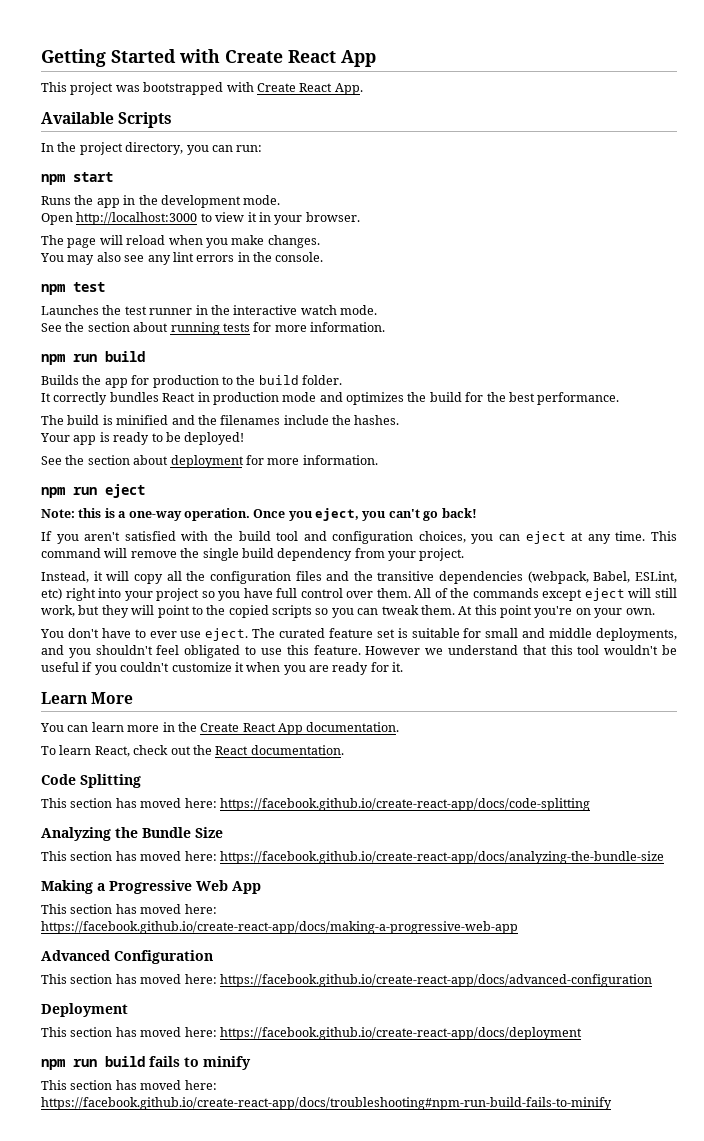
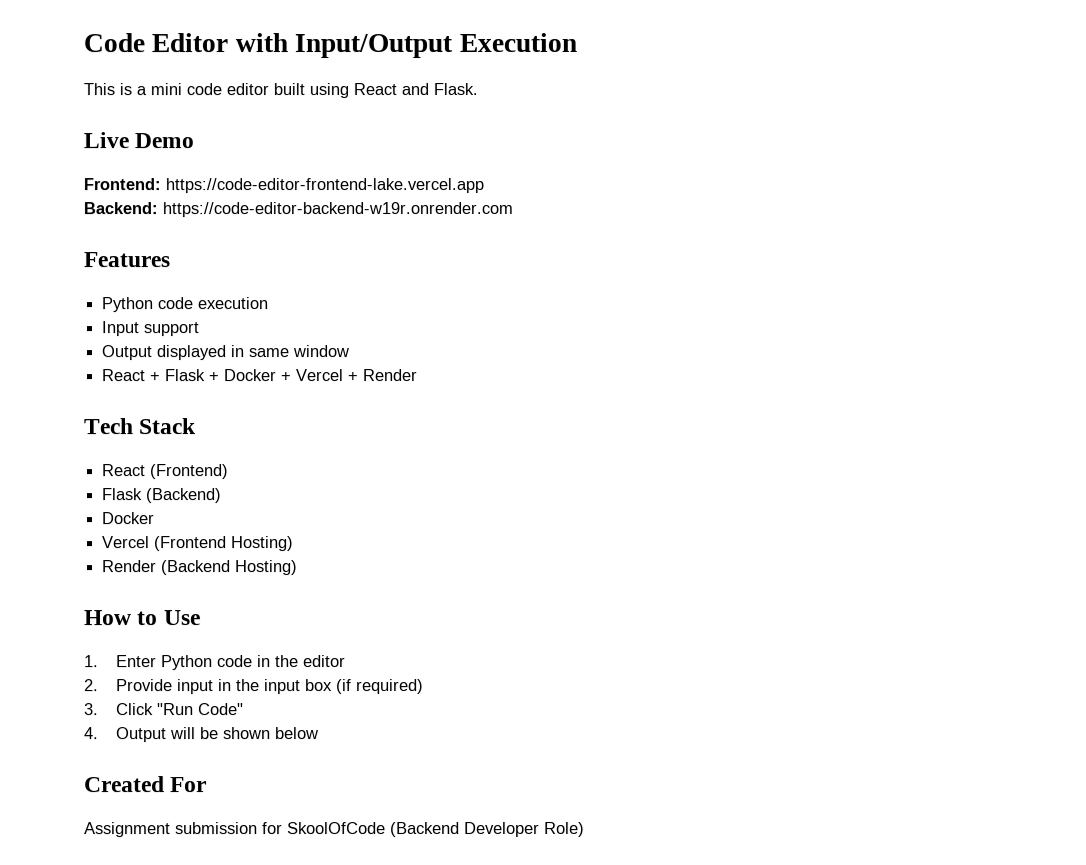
- Getting Started with Create React App
- This project was bootstrapped with Create React App.
- Available Scripts
- In the project directory, you can run:
- npm start
- Runs the app in the development mode.
- Open http://localhost:3000 to view it in your browser.
- The page will reload when you make changes.
- You may also see any lint errors in the console.
- npm test
- Launches the test runner in the interactive watch mode.
- See the section about running tests for more information.
- npm run build
- Builds the app for production to the build folder.
- It correctly bundles React in production mode and optimizes the build for the best performance.
- The build is minified and the filenames include the hashes.
- Your app is ready to be deployed!
- See the section about deployment for more information.
- npm run eject
- Note: this is a one-way operation. Once you eject, you can't go back!
- If you aren't satisfied with the build tool and configuration choices, you can eject at any time. This command will remove the single build dependency from your project.
- Instead, it will copy all the configuration files and the transitive dependencies (webpack, Babel, ESLint, etc) right into your project so you have full control over them. All of the commands except eject will still work, but they will point to the copied scripts so you can tweak them. At this point you're on your own.
- You don't have to ever use eject. The curated feature set is suitable for small and middle deployments, and you shouldn't feel obligated to use this feature. However we understand that this tool wouldn't be useful if you couldn't customize it when you are ready for it.
- Learn More
- You can learn more in the Create React App documentation.
- To learn React, check out the React documentation.
- Code Splitting
- This section has moved here: https://facebook.github.io/create-react-app/docs/code-splitting
- Analyzing the Bundle Size
- This section has moved here: https://facebook.github.io/create-react-app/docs/analyzing-the-bundle-size
- Making a Progressive Web App
- This section has moved here: https://facebook.github.io/create-react-app/docs/making-a-progressive-web-app
- Advanced Configuration
- This section has moved here: https://facebook.github.io/create-react-app/docs/advanced-configuration
- Deployment
- This section has moved here: https://facebook.github.io/create-react-app/docs/deployment
- npm run build fails to minify
- This section has moved here: https://facebook.github.io/create-react-app/docs/troubleshooting#npm-run-build-fails-to-minify
+ Code Editor with Input/Output Execution
+ This is a mini code editor built using React and Flask.
+ Live Demo
+ Frontend: https://code-editor-frontend-lake.vercel.app
+ Backend: https://code-editor-backend-w19r.onrender.com
+ Features
+ Python code execution
+ Input support
+ Output displayed in same window
+ React + Flask + Docker + Vercel + Render
+ Tech Stack
+ React (Frontend)
+ Flask (Backend)
+ Docker
+ Vercel (Frontend Hosting)
+ Render (Backend Hosting)
+ How to Use
+ 1. Enter Python code in the editor
+ 2. Provide input in the input box (if required)
+ 3. Click "Run Code"
+ 4. Output will be shown below
+ Created For
+ Assignment submission for SkoolOfCode (Backend Developer Role)

